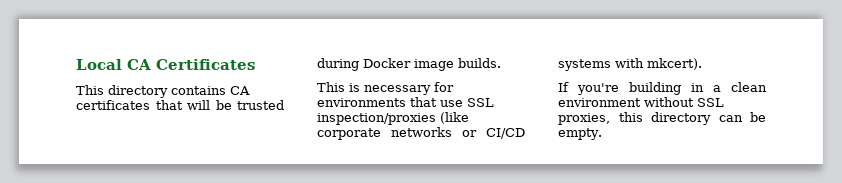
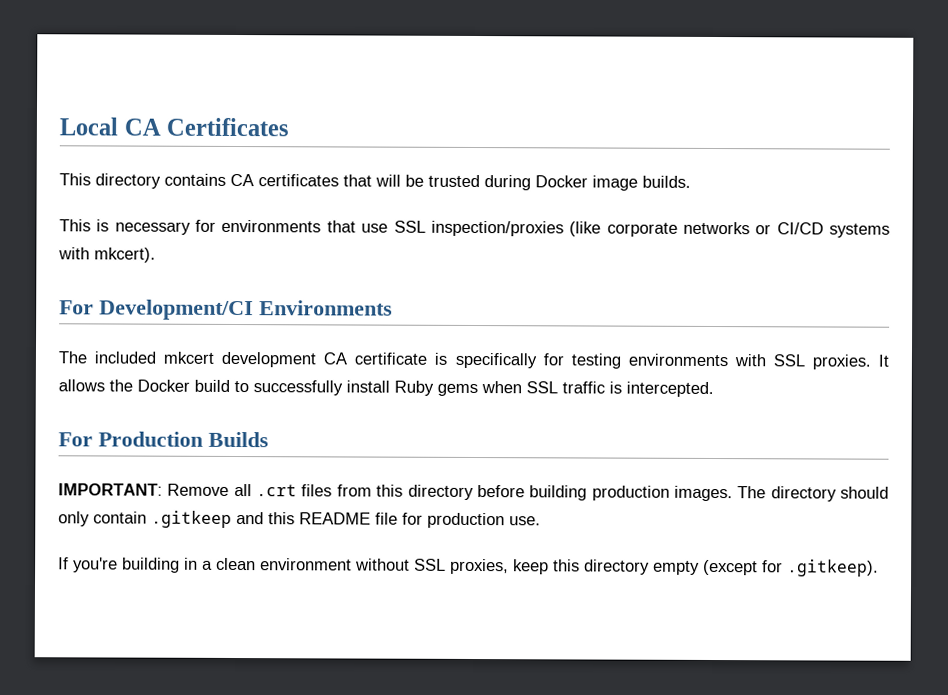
+ For Development/CI Environments
+ The included mkcert development CA certificate is specifically for testing environments with SSL proxies. It allows the Docker build to successfully install Ruby gems when SSL traffic is intercepted.
+ For Production Builds
+ IMPORTANT: Remove all .crt files from this directory before building production images. The directory should only contain .gitkeep and this README file for production use.
- If you're building in a clean environment without SSL proxies, this directory can be empty.
+ If you're building in a clean environment without SSL proxies, keep this directory empty (except for .gitkeep).

